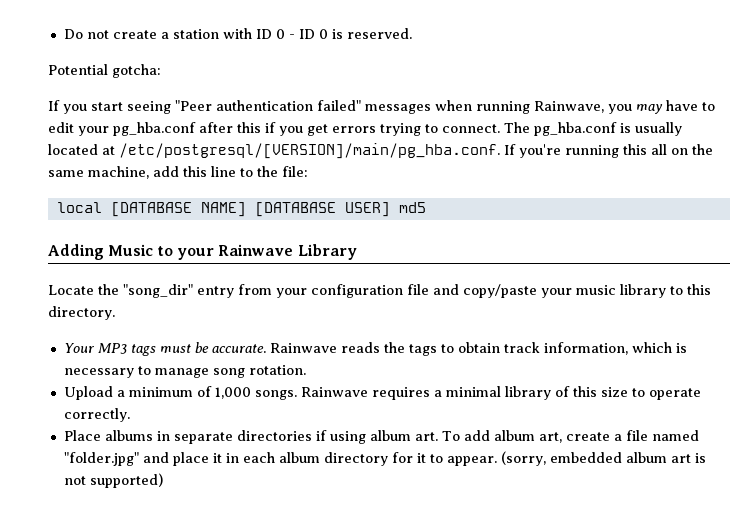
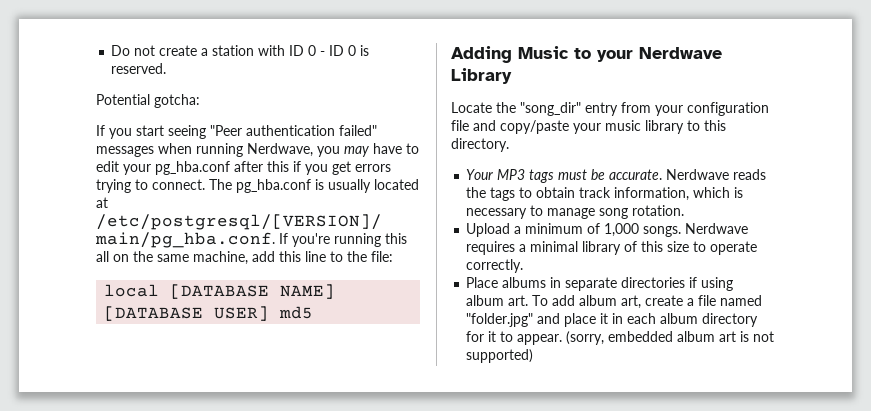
- If you start seeing "Peer authentication failed" messages when running Rainwave, you may have to edit your pg_hba.conf after this if you get errors trying to connect.
+ If you start seeing "Peer authentication failed" messages when running Nerdwave, you may have to edit your pg_hba.conf after this if you get errors trying to connect.
- Adding Music to your Rainwave Library
+ Adding Music to your Nerdwave Library
- Rainwave reads the tags to obtain track information, which is necessary to manage song rotation.
+ Nerdwave reads the tags to obtain track information, which is necessary to manage song rotation.
- Rainwave requires a minimal library of this size to operate correctly.
+ Nerdwave requires a minimal library of this size to operate correctly.

